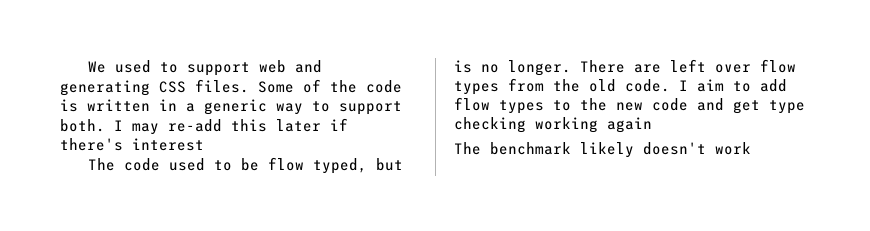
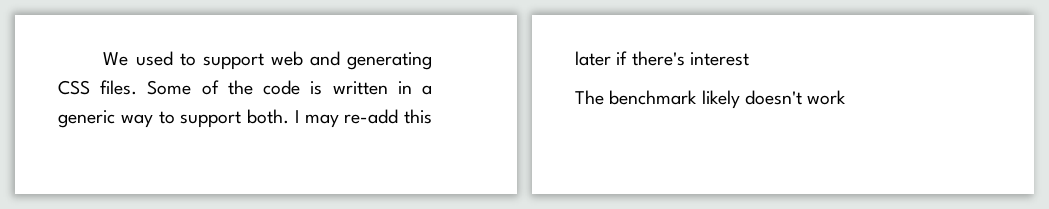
- The code used to be flow typed, but is no longer. There are left over flow types from the old code. I aim to add flow types to the new code and get type checking working again

